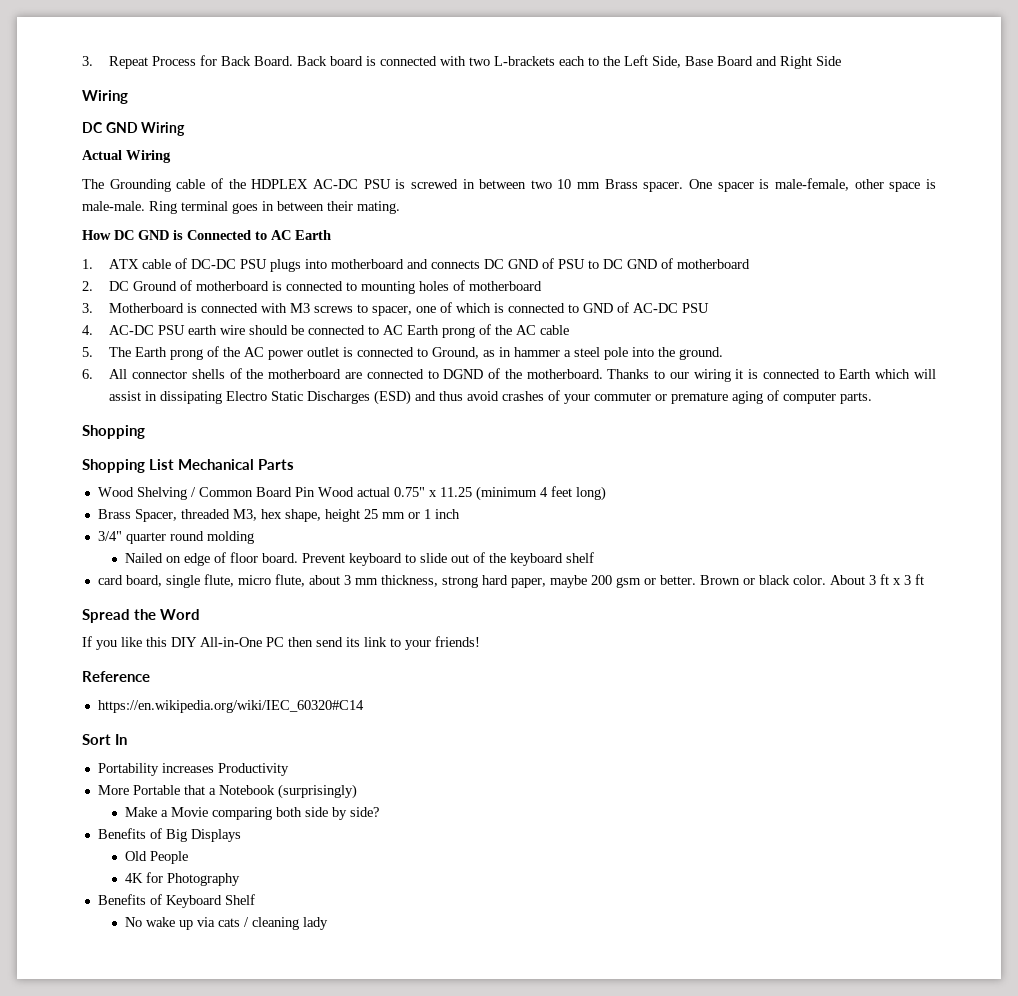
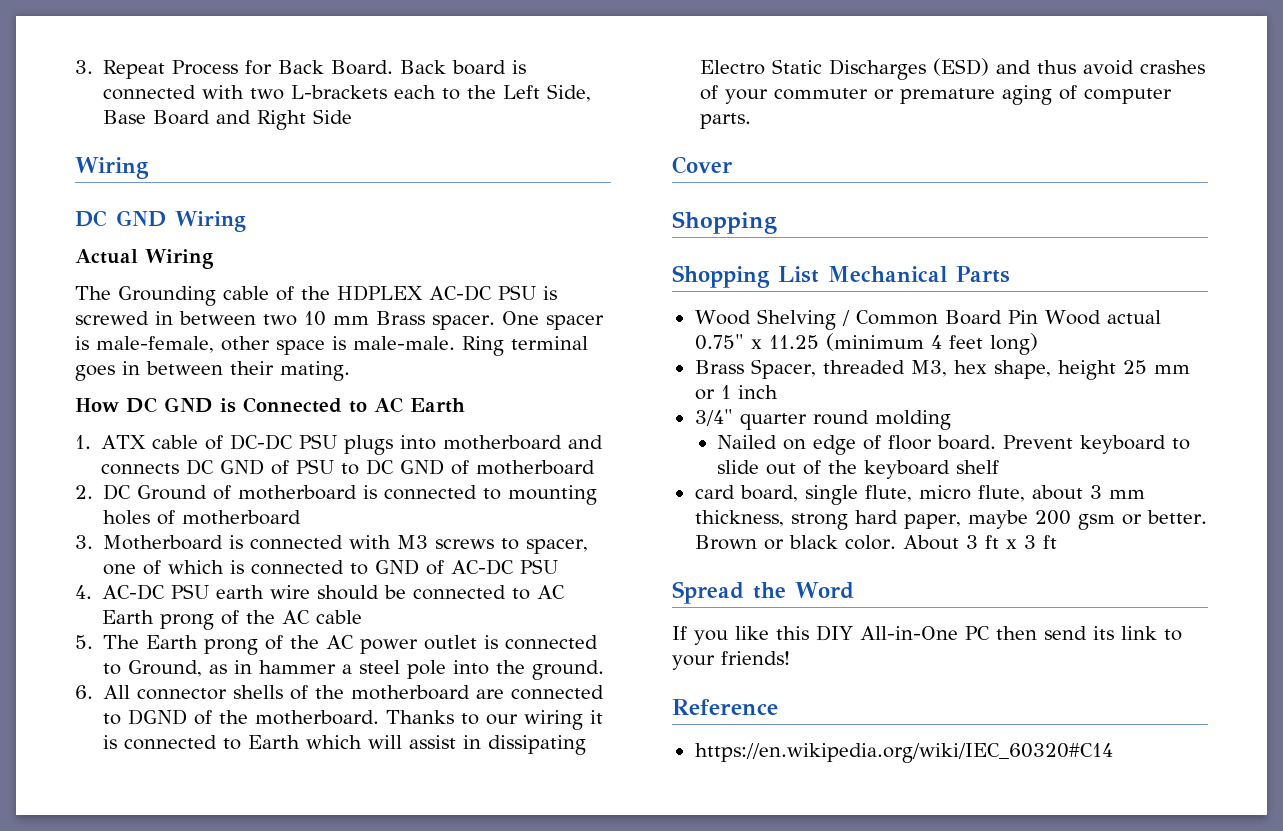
+ Cover
- Sort In
- Portability increases Productivity
- More Portable that a Notebook (surprisingly)
- Make a Movie comparing both side by side?
- Benefits of Big Displays
- Old People
- 4K for Photography
- Benefits of Keyboard Shelf
- No wake up via cats / cleaning lady

